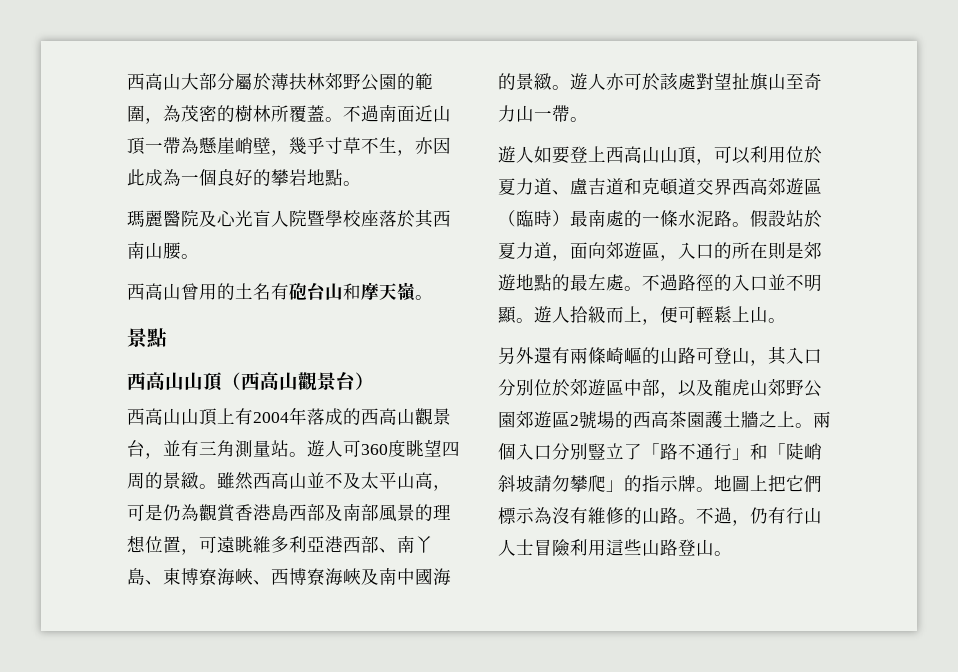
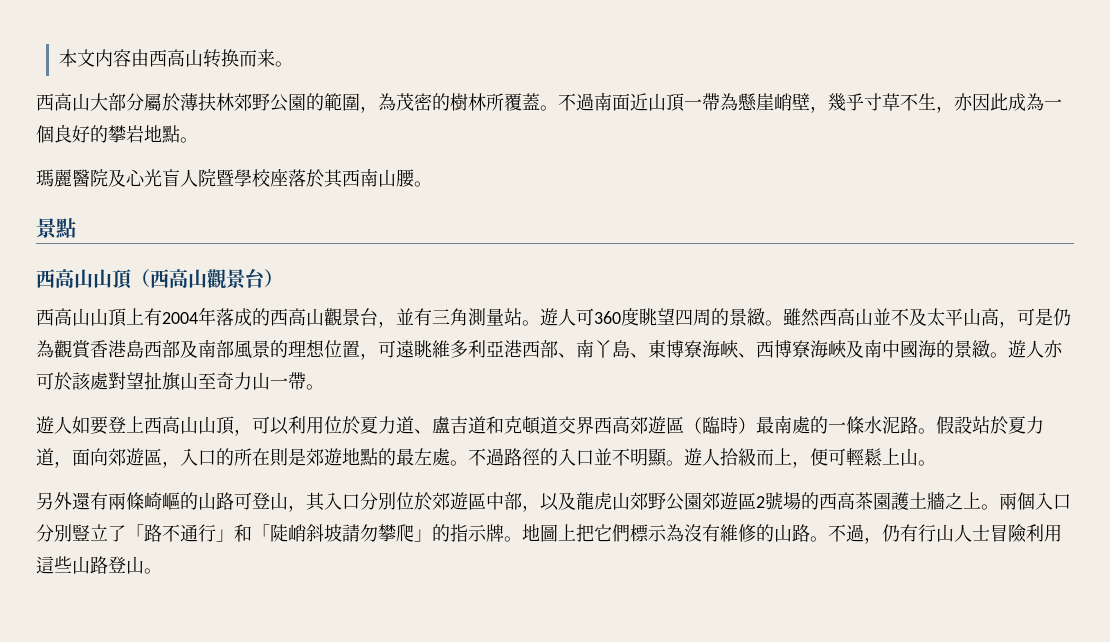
+ 本文内容由西高山转换而来。
- 西高山曾用的土名有砲台山和摩天嶺。

